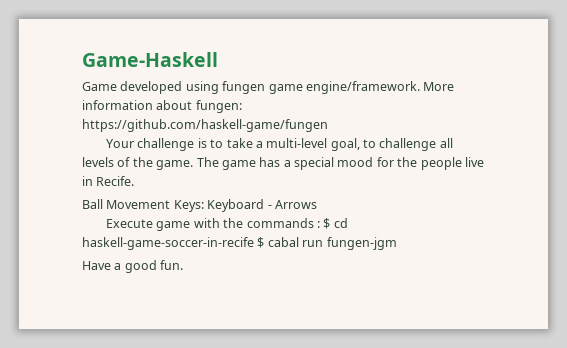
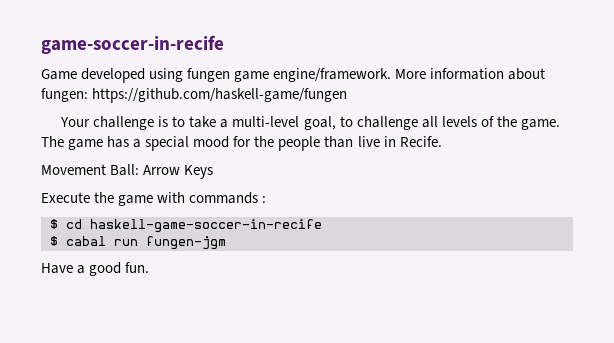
- Game-Haskell
+ game-soccer-in-recife
- The game has a special mood for the people live in Recife.
+ The game has a special mood for the people than live in Recife.
- Ball Movement Keys: Keyboard - Arrows
+ Movement Ball: Arrow Keys
- Execute game with the commands : $ cd haskell-game-soccer-in-recife $ cabal run fungen-jgm
+ Execute the game with commands :
+ $ cd haskell-game-soccer-in-recife
+ $ cabal run fungen-jgm

